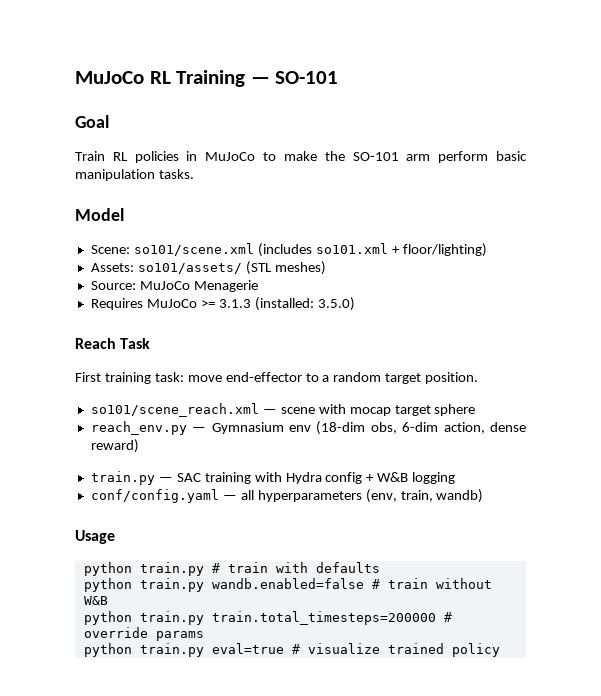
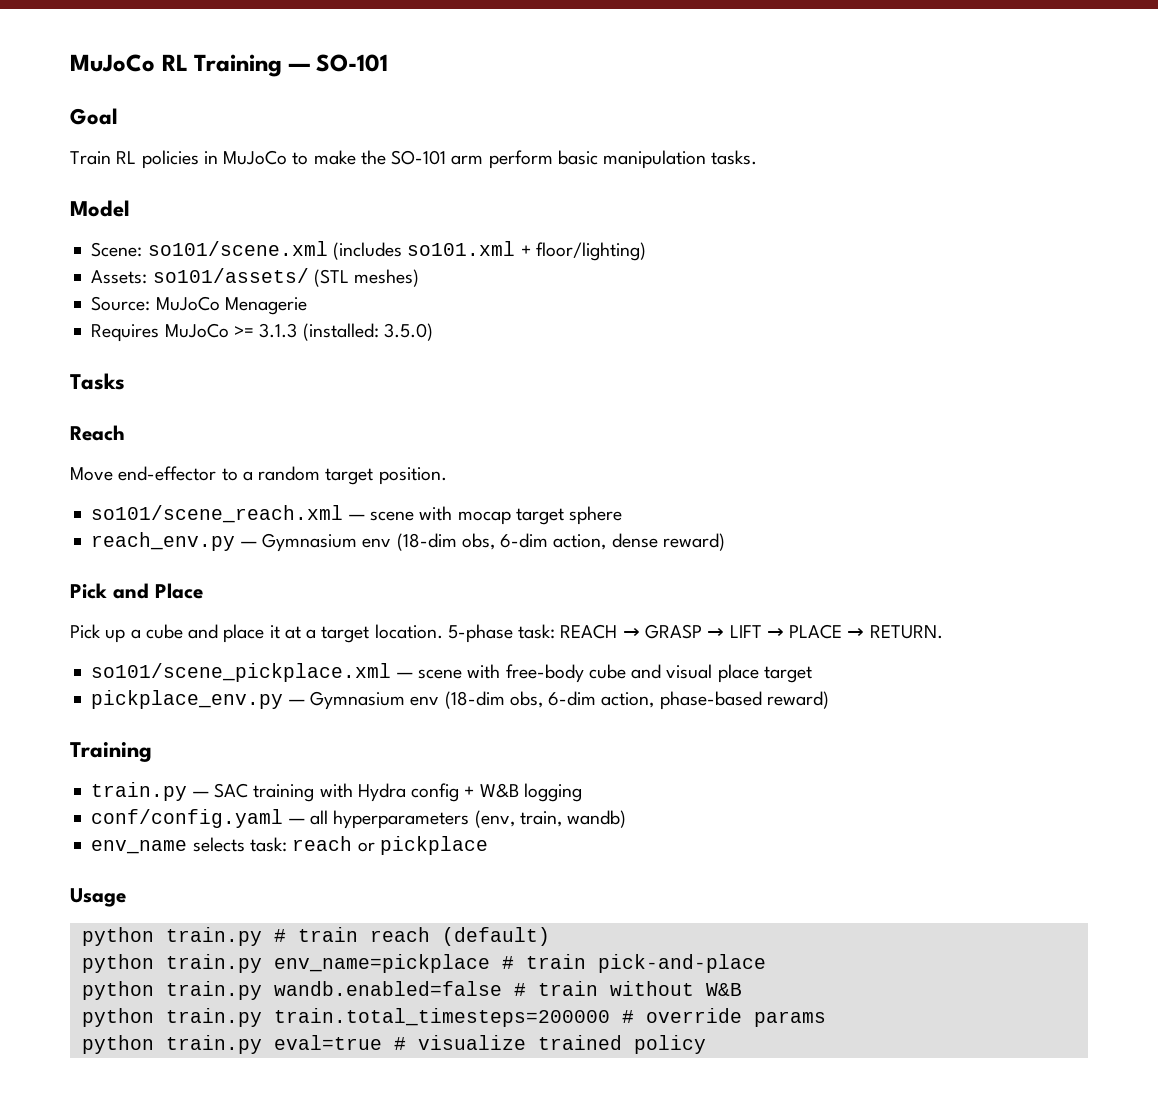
+ Tasks
- Reach Task
- First training task: move end-effector to a random target position.
+ Reach
+ Move end-effector to a random target position.
+ Pick and Place
+ Pick up a cube and place it at a target location. 5-phase task: REACH → GRASP → LIFT → PLACE → RETURN.
+ so101/scene_pickplace.xml — scene with free-body cube and visual place target
+ pickplace_env.py — Gymnasium env (18-dim obs, 6-dim action, phase-based reward)
+ Training
+ env_name selects task: reach or pickplace
- python train.py # train with defaults
+ python train.py # train reach (default)
+ python train.py env_name=pickplace # train pick-and-place

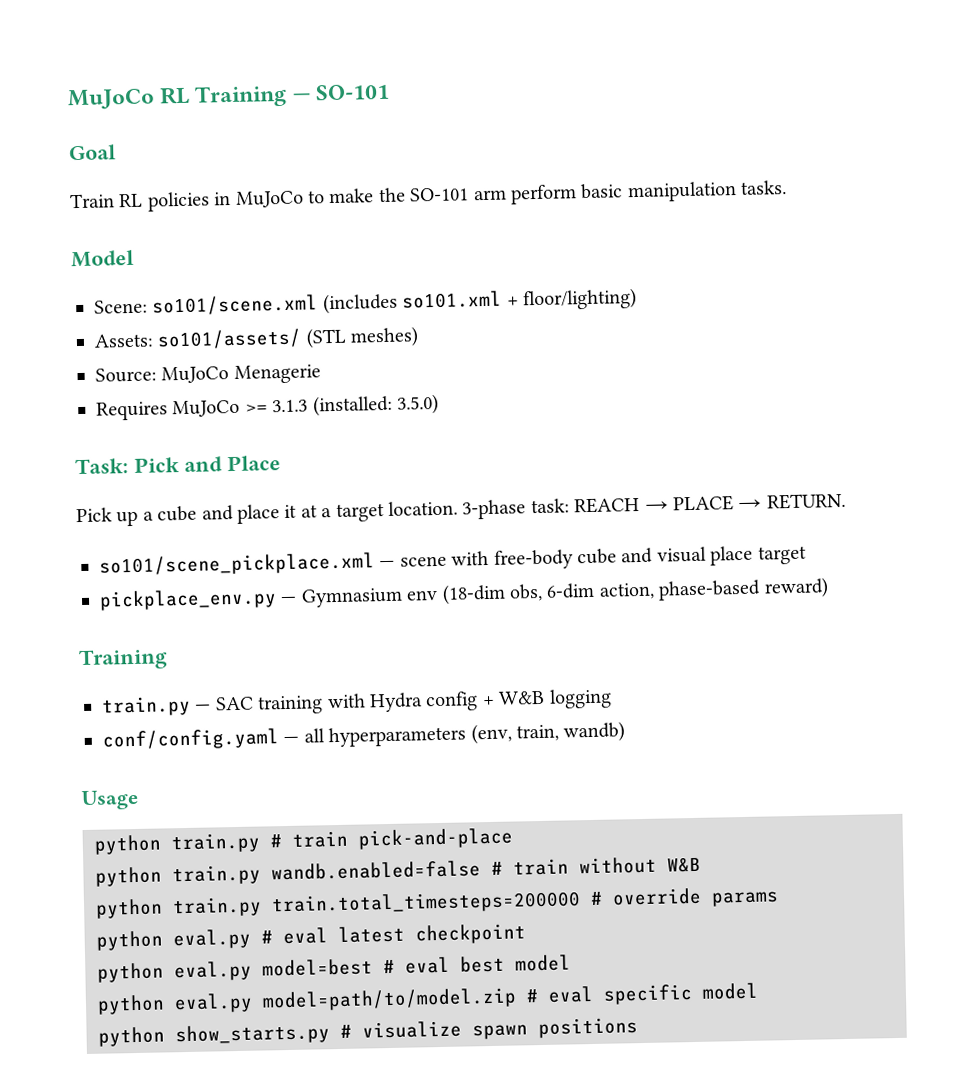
- Tasks
- Reach
- Move end-effector to a random target position.
- so101/scene_reach.xml — scene with mocap target sphere
- reach_env.py — Gymnasium env (18-dim obs, 6-dim action, dense reward)
- Pick and Place
+ Task: Pick and Place
- 5-phase task: REACH → GRASP → LIFT → PLACE → RETURN.
+ 3-phase task: REACH → PLACE → RETURN.
- env_name selects task: reach or pickplace
- python train.py # train reach (default)
- python train.py env_name=pickplace # train pick-and-place
+ python train.py # train pick-and-place
- python train.py eval=true # visualize trained policy
+ python eval.py # eval latest checkpoint
+ python eval.py model=best # eval best model
+ python eval.py model=path/to/model.zip # eval specific model
+ python show_starts.py # visualize spawn positions

